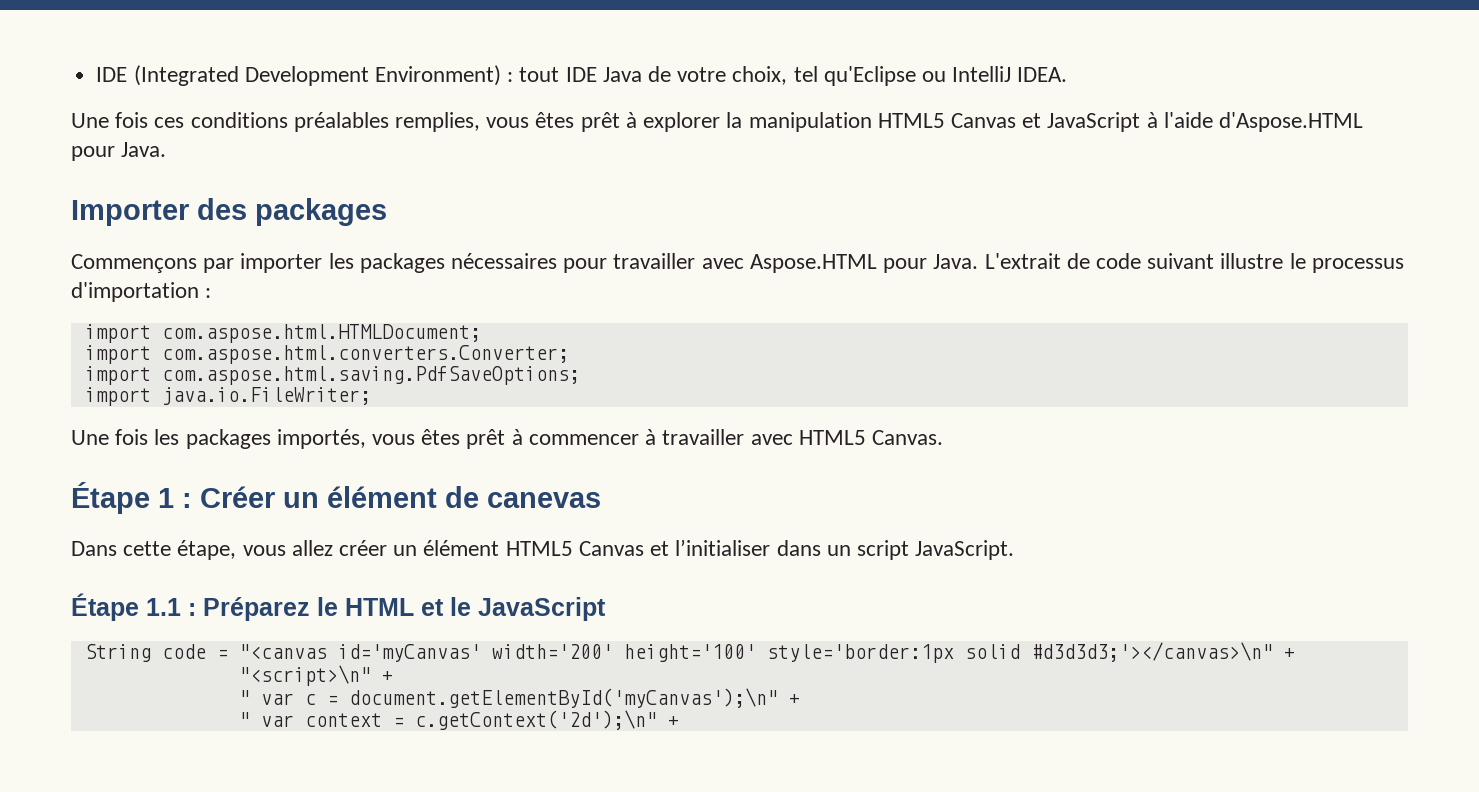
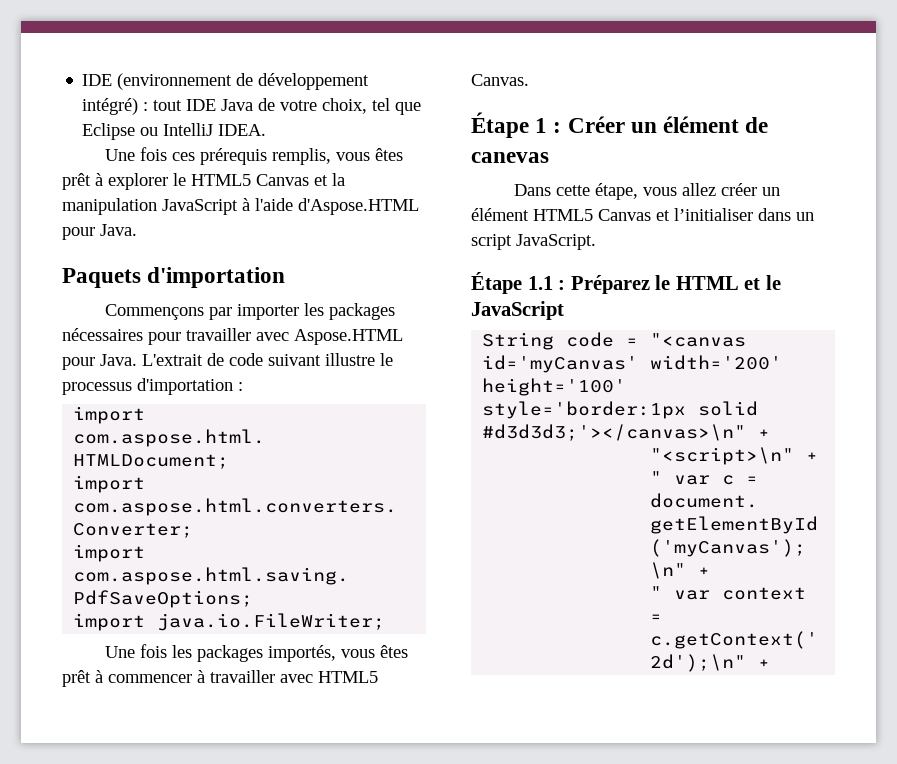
- IDE (Integrated Development Environment) : tout IDE Java de votre choix, tel qu'Eclipse ou IntelliJ IDEA.
+ IDE (environnement de développement intégré) : tout IDE Java de votre choix, tel que Eclipse ou IntelliJ IDEA.
- Une fois ces conditions préalables remplies, vous êtes prêt à explorer la manipulation HTML5 Canvas et JavaScript à l'aide d'Aspose.HTML pour Java.
+ Une fois ces prérequis remplis, vous êtes prêt à explorer le HTML5 Canvas et la manipulation JavaScript à l'aide d'Aspose.HTML pour Java.
- Importer des packages
+ Paquets d'importation

